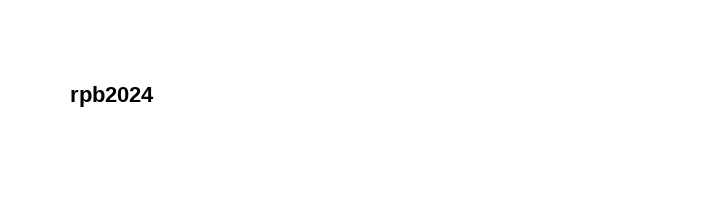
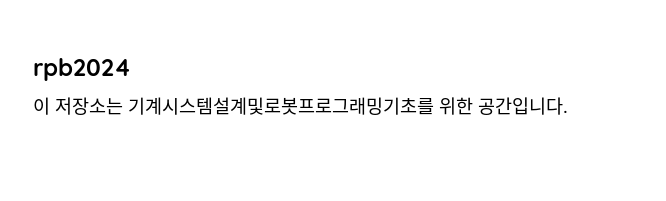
+ 이 저장소는 기계시스템설계및로봇프로그래밍기초를 위한 공간입니다.

